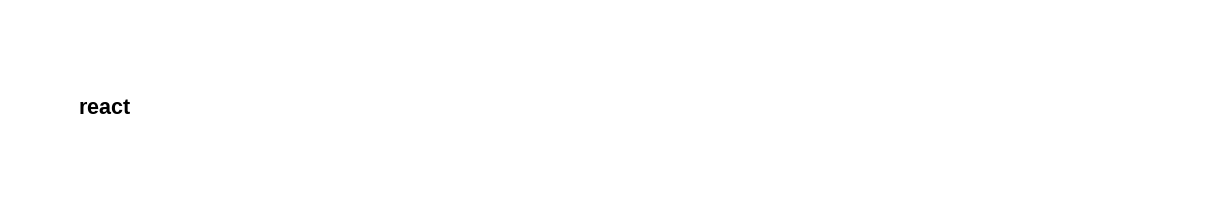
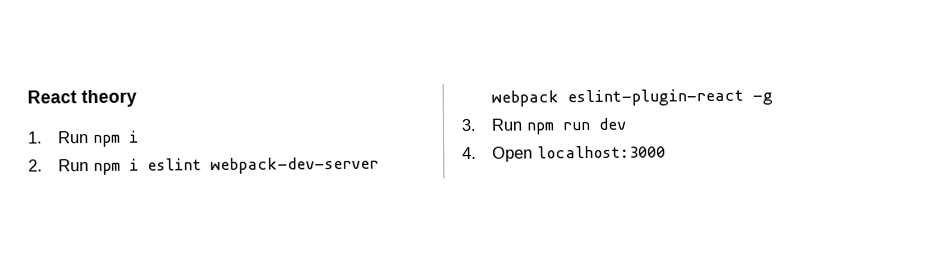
- react
+ React theory
+ 1. Run npm i
+ 2. Run npm i eslint webpack-dev-server webpack eslint-plugin-react -g
+ 3. Run npm run dev
+ 4. Open localhost:3000

